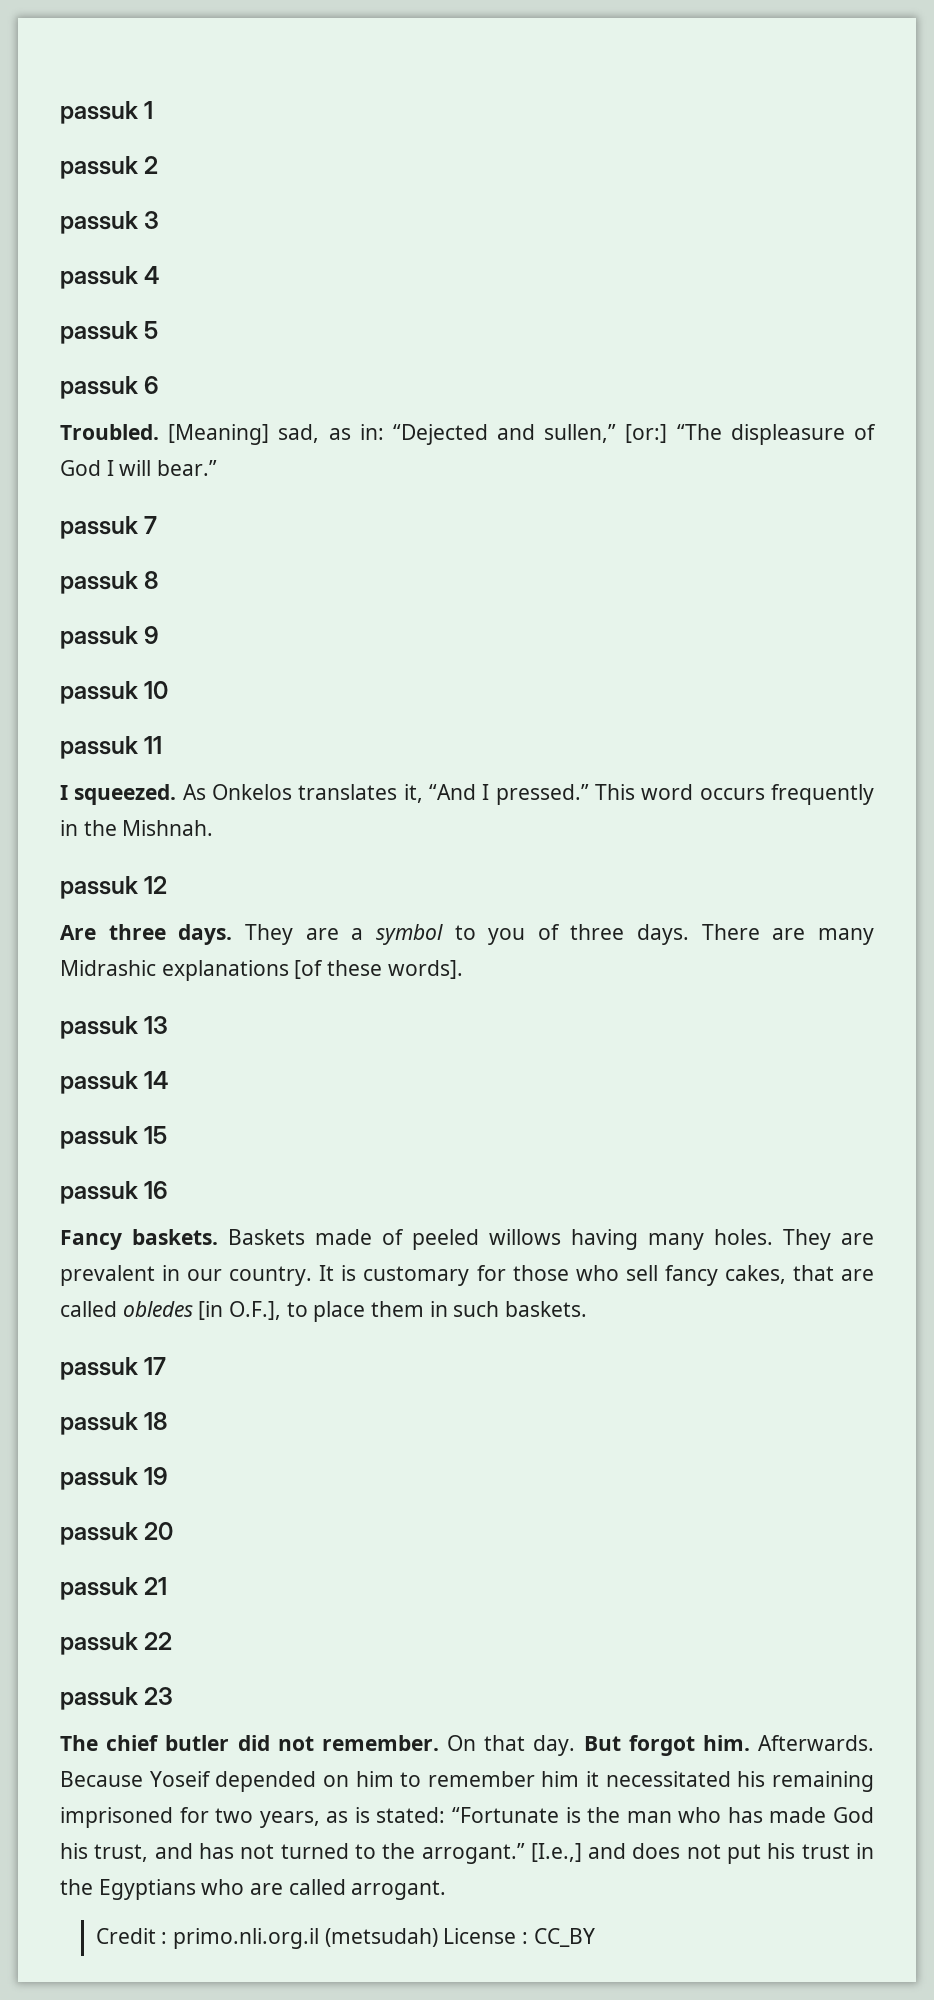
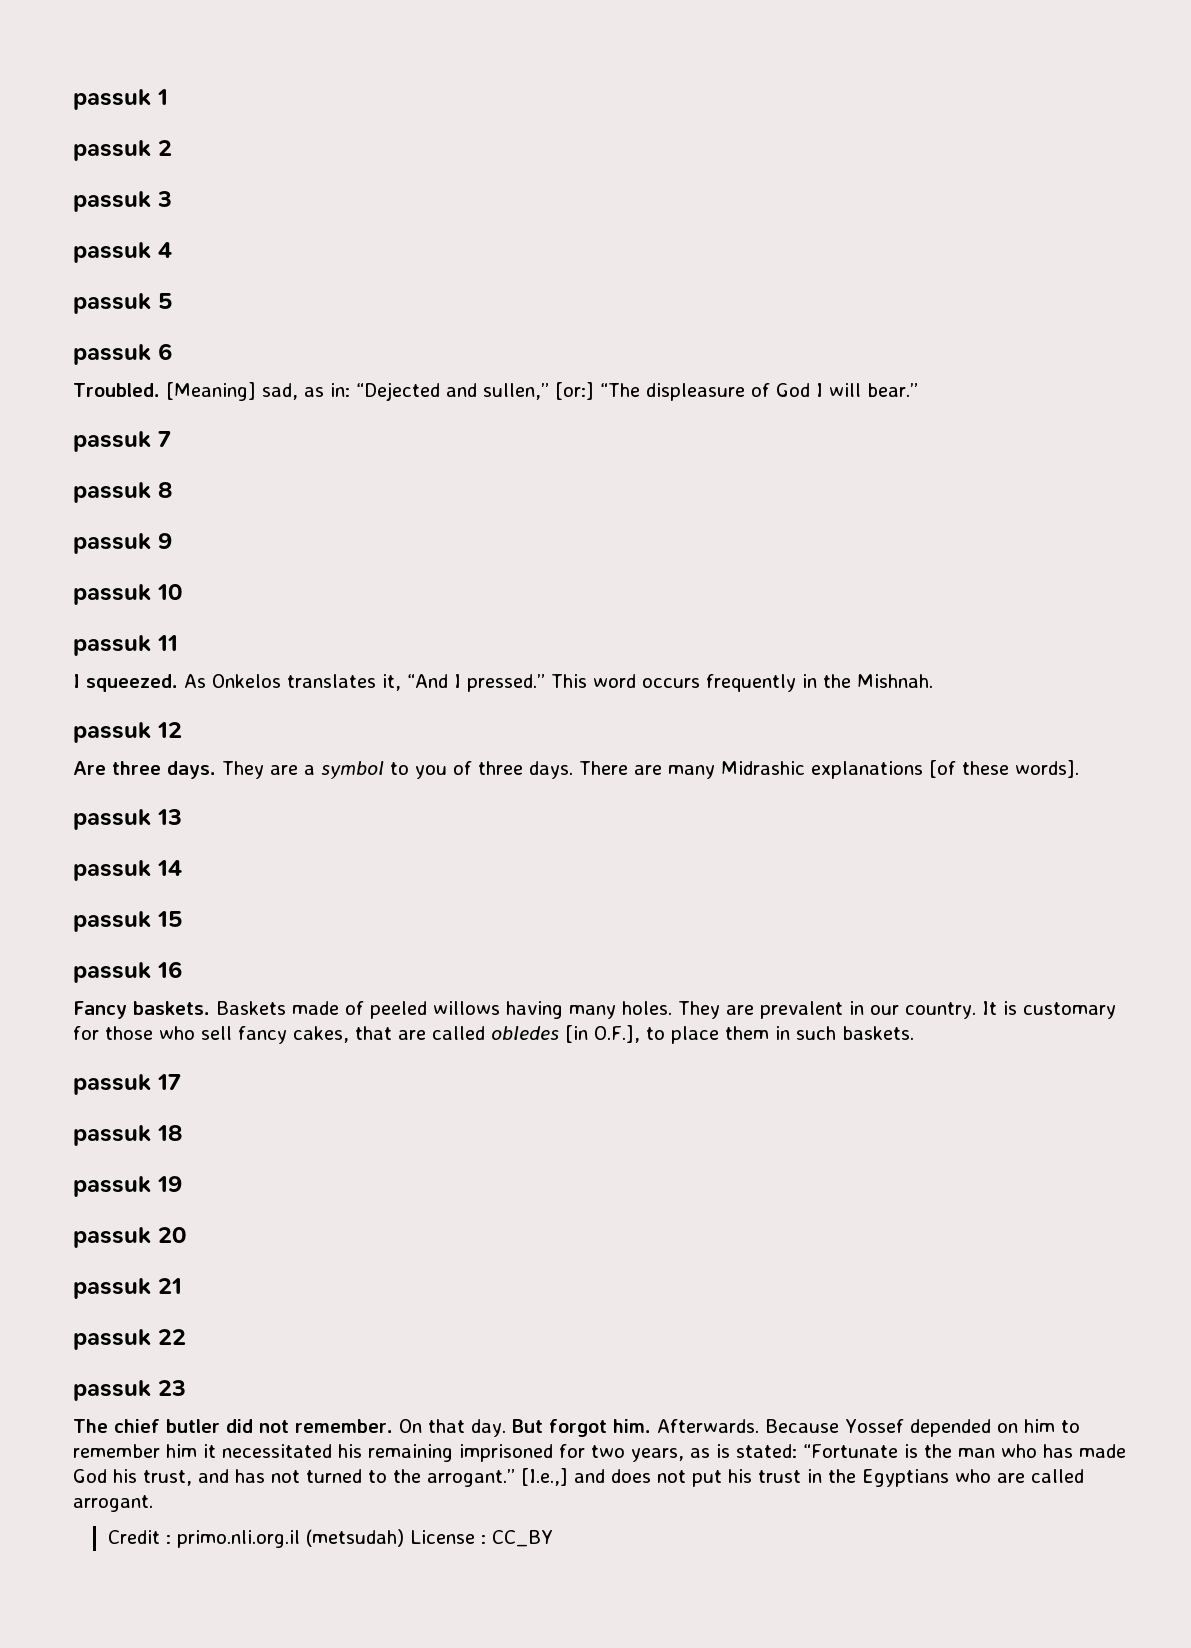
- Because Yoseif depended on him to remember him it necessitated his remaining imprisoned for two years, as is stated: “Fortunate is the man who has made God his trust, and has not turned to the arrogant.”
+ Because Yossef depended on him to remember him it necessitated his remaining imprisoned for two years, as is stated: “Fortunate is the man who has made God his trust, and has not turned to the arrogant.”

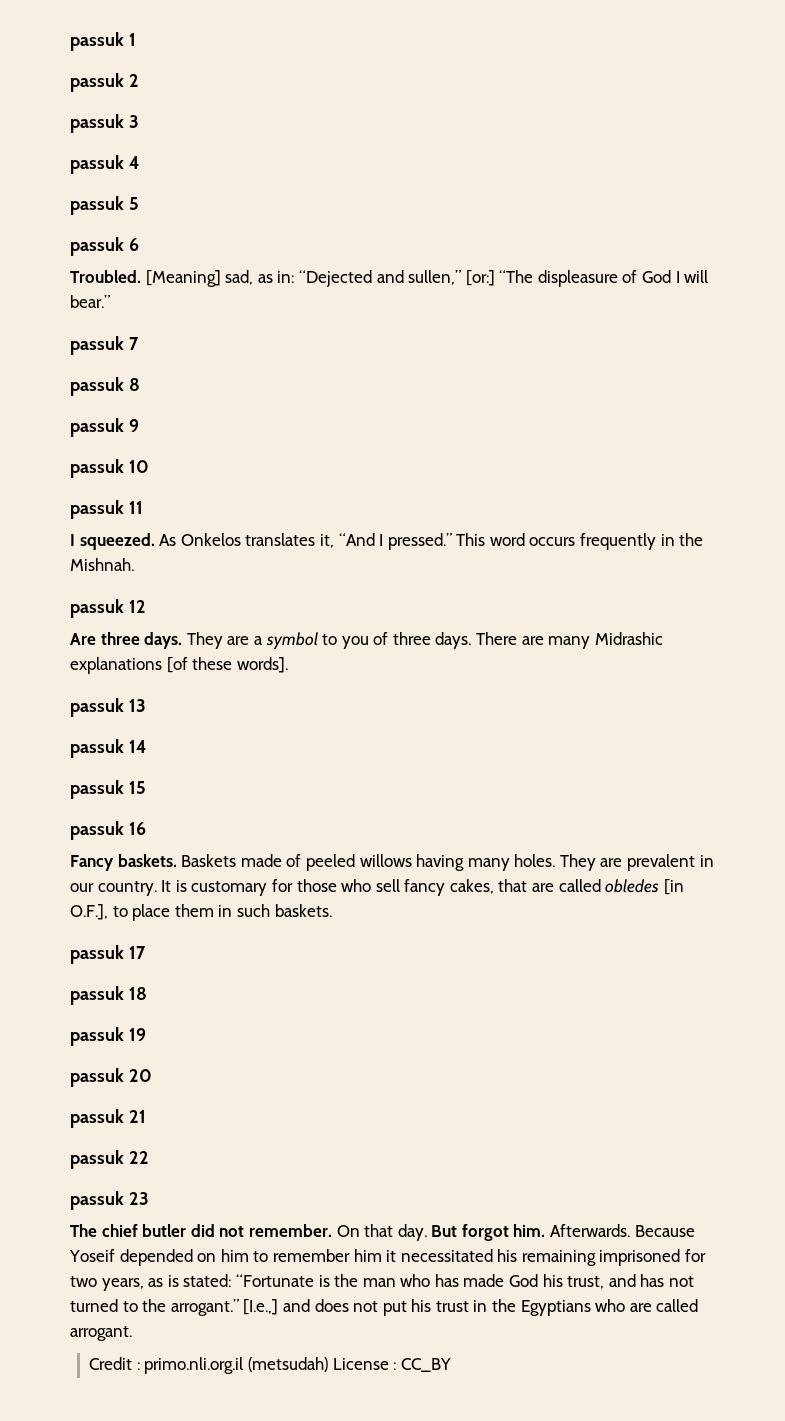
- Because Yossef depended on him to remember him it necessitated his remaining imprisoned for two years, as is stated: “Fortunate is the man who has made God his trust, and has not turned to the arrogant.”
+ Because Yoseif depended on him to remember him it necessitated his remaining imprisoned for two years, as is stated: “Fortunate is the man who has made God his trust, and has not turned to the arrogant.”

